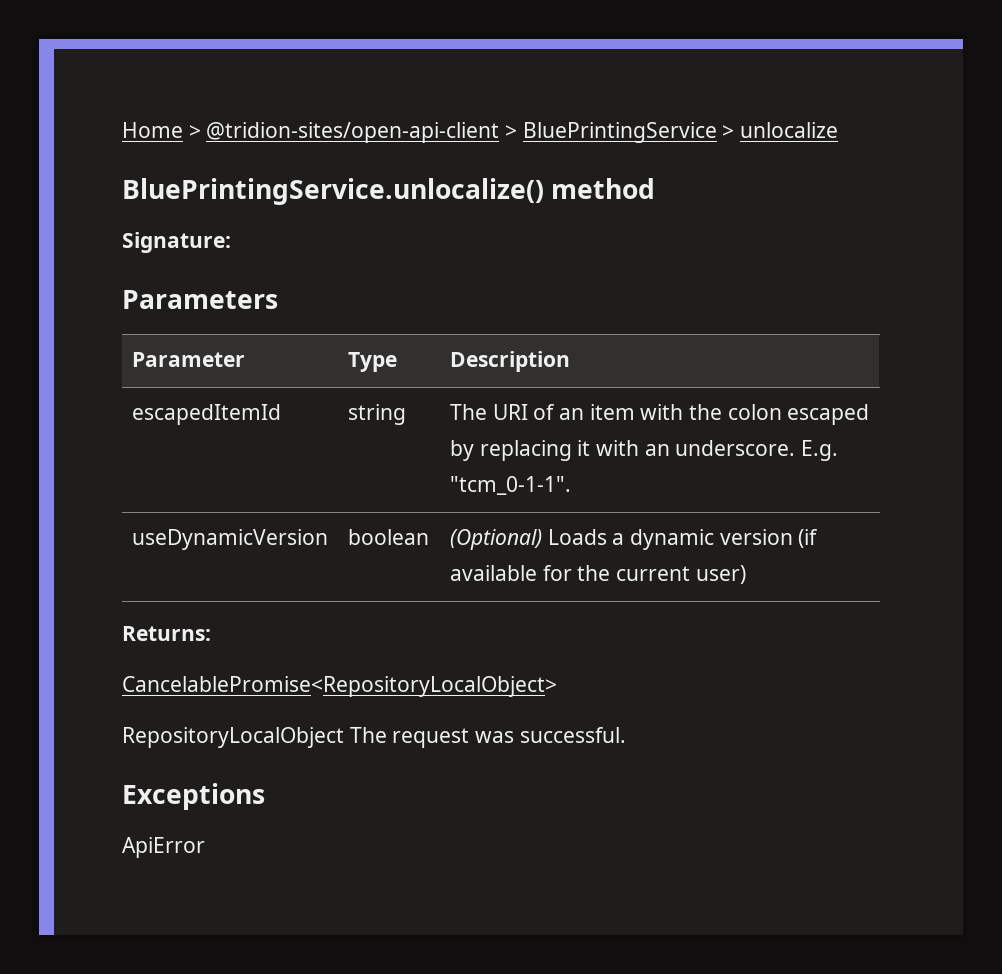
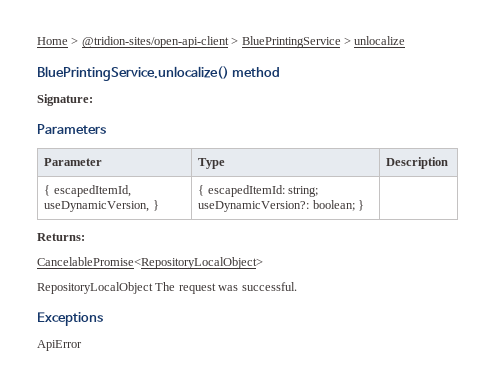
- escapedItemId | string | The URI of an item with the colon escaped by replacing it with an underscore. E.g. "tcm_0-1-1".
- useDynamicVersion | boolean | (Optional) Loads a dynamic version (if available for the current user)
+ { escapedItemId, useDynamicVersion, } | { escapedItemId: string; useDynamicVersion?: boolean; } |

